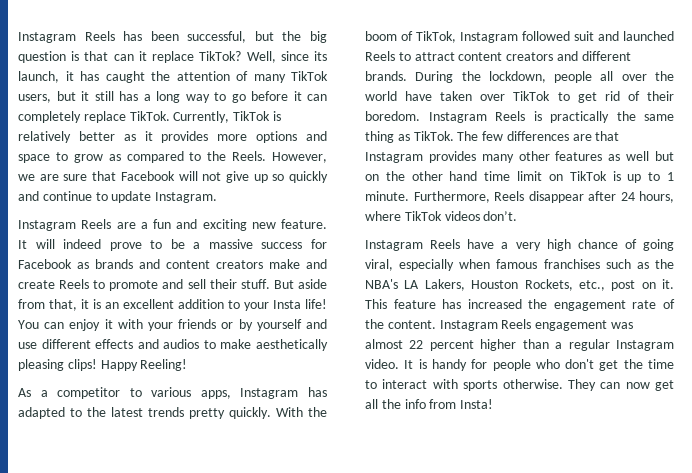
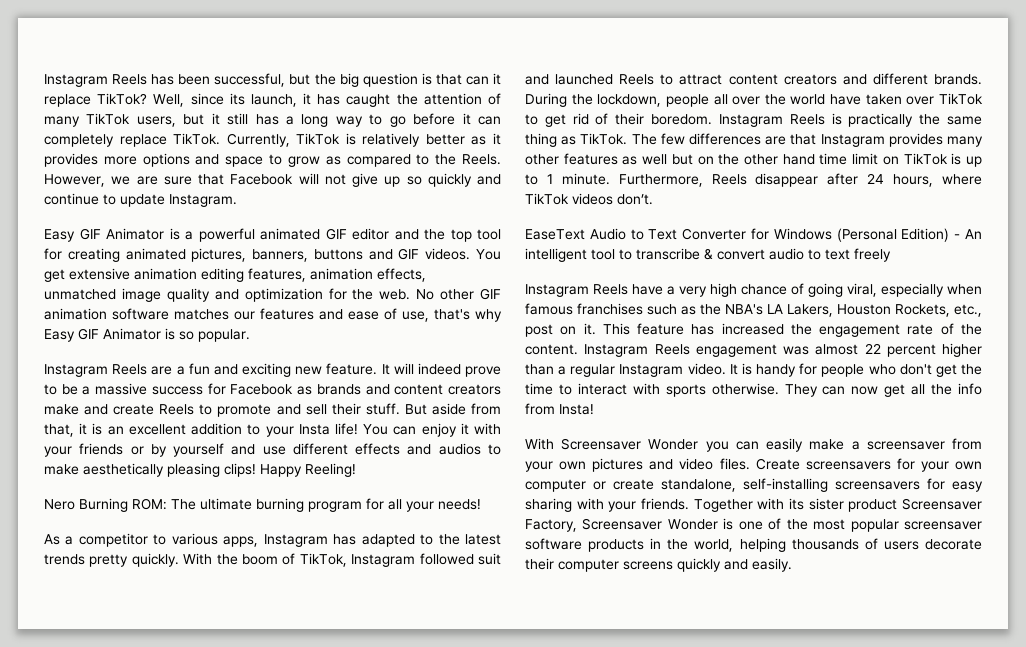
+ Easy GIF Animator is a powerful animated GIF editor and the top tool for creating animated pictures, banners, buttons and GIF videos. You get extensive animation editing features, animation effects, unmatched image quality and optimization for the web. No other GIF animation software matches our features and ease of use, that's why Easy GIF Animator is so popular.
+ Nero Burning ROM: The ultimate burning program for all your needs!
+ EaseText Audio to Text Converter for Windows (Personal Edition) - An intelligent tool to transcribe & convert audio to text freely
+ With Screensaver Wonder you can easily make a screensaver from your own pictures and video files. Create screensavers for your own computer or create standalone, self-installing screensavers for easy sharing with your friends. Together with its sister product Screensaver Factory, Screensaver Wonder is one of the most popular screensaver software products in the world, helping thousands of users decorate their computer screens quickly and easily.

